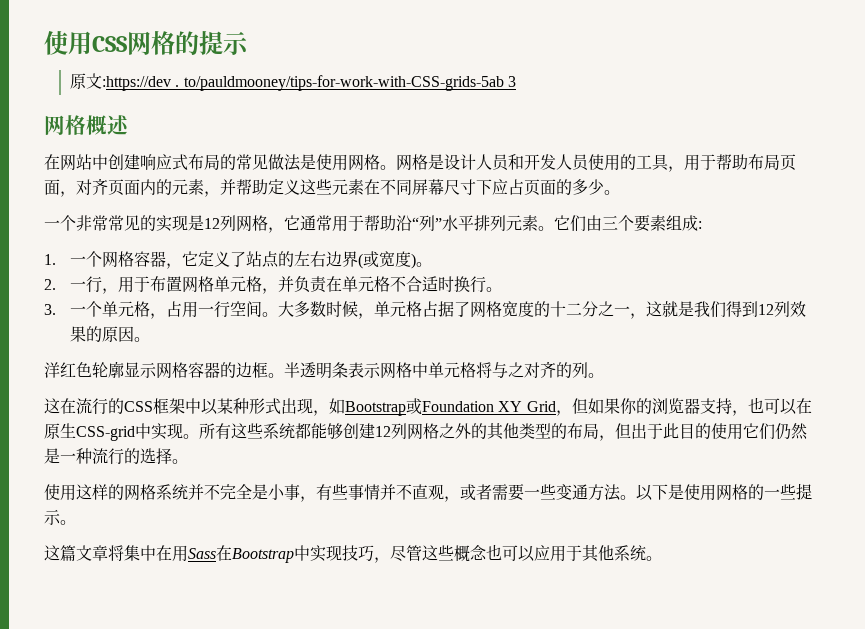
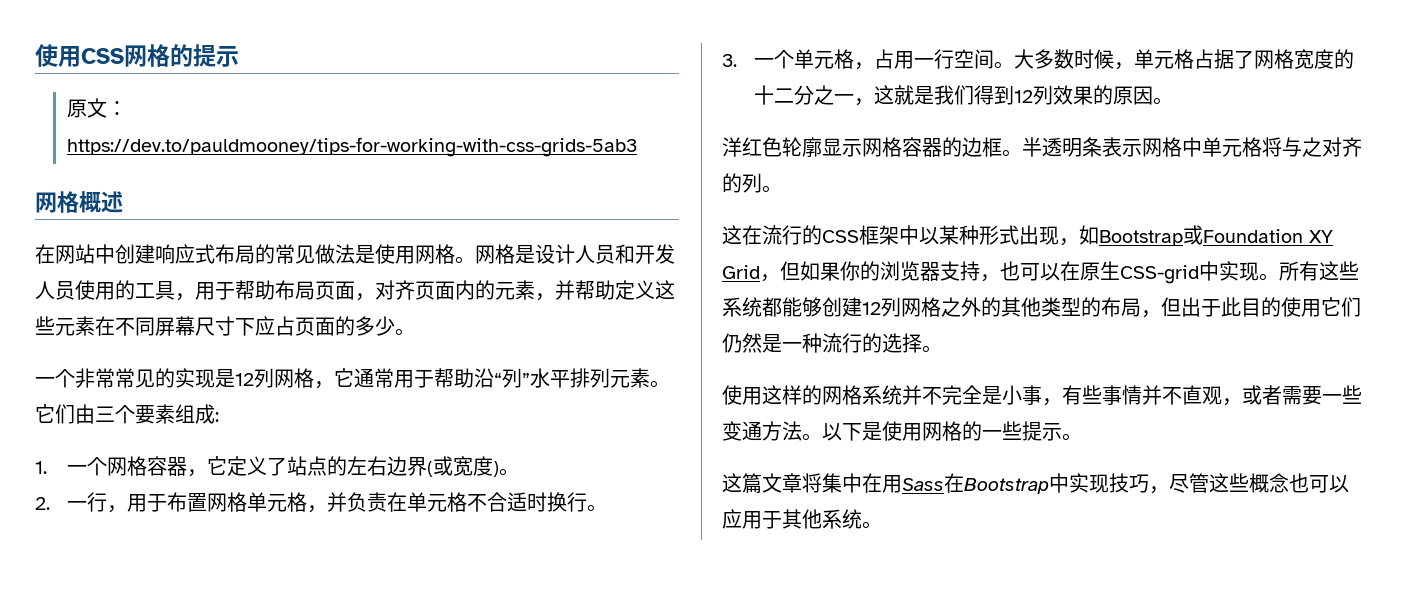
- 原文:https://dev . to/pauldmooney/tips-for-work-with-CSS-grids-5ab 3
+ 原文：https://dev.to/pauldmooney/tips-for-working-with-css-grids-5ab3

